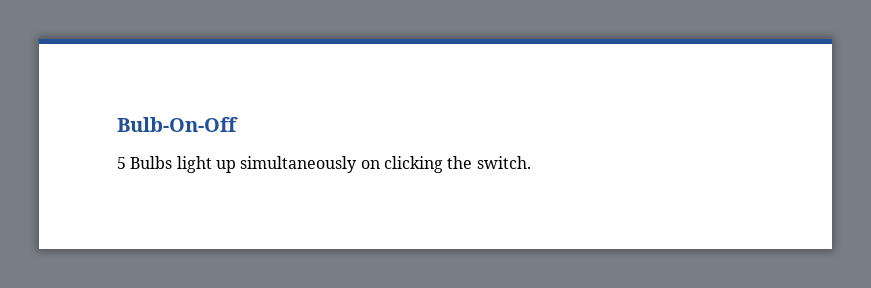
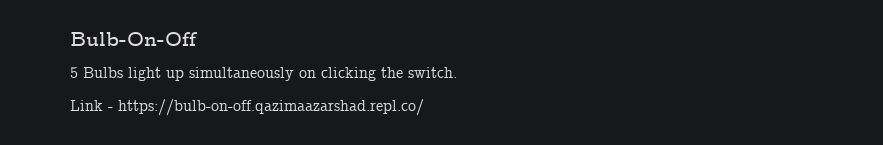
+ Link - https://bulb-on-off.qazimaazarshad.repl.co/

